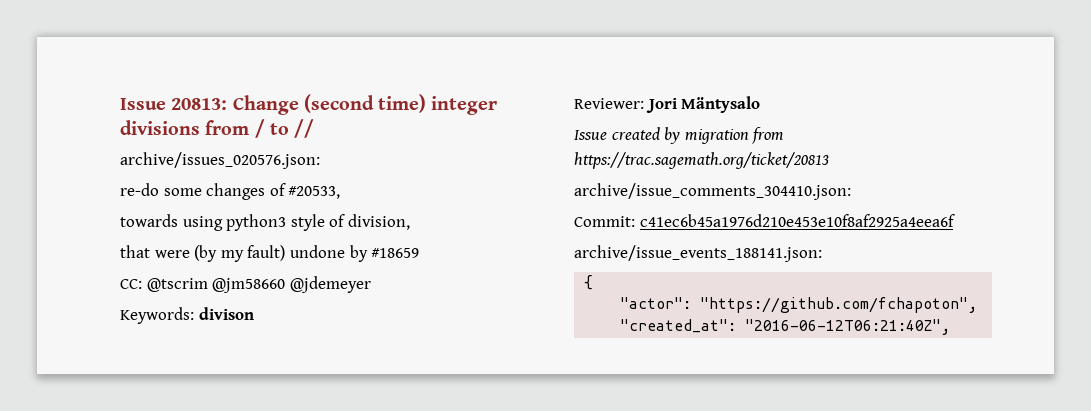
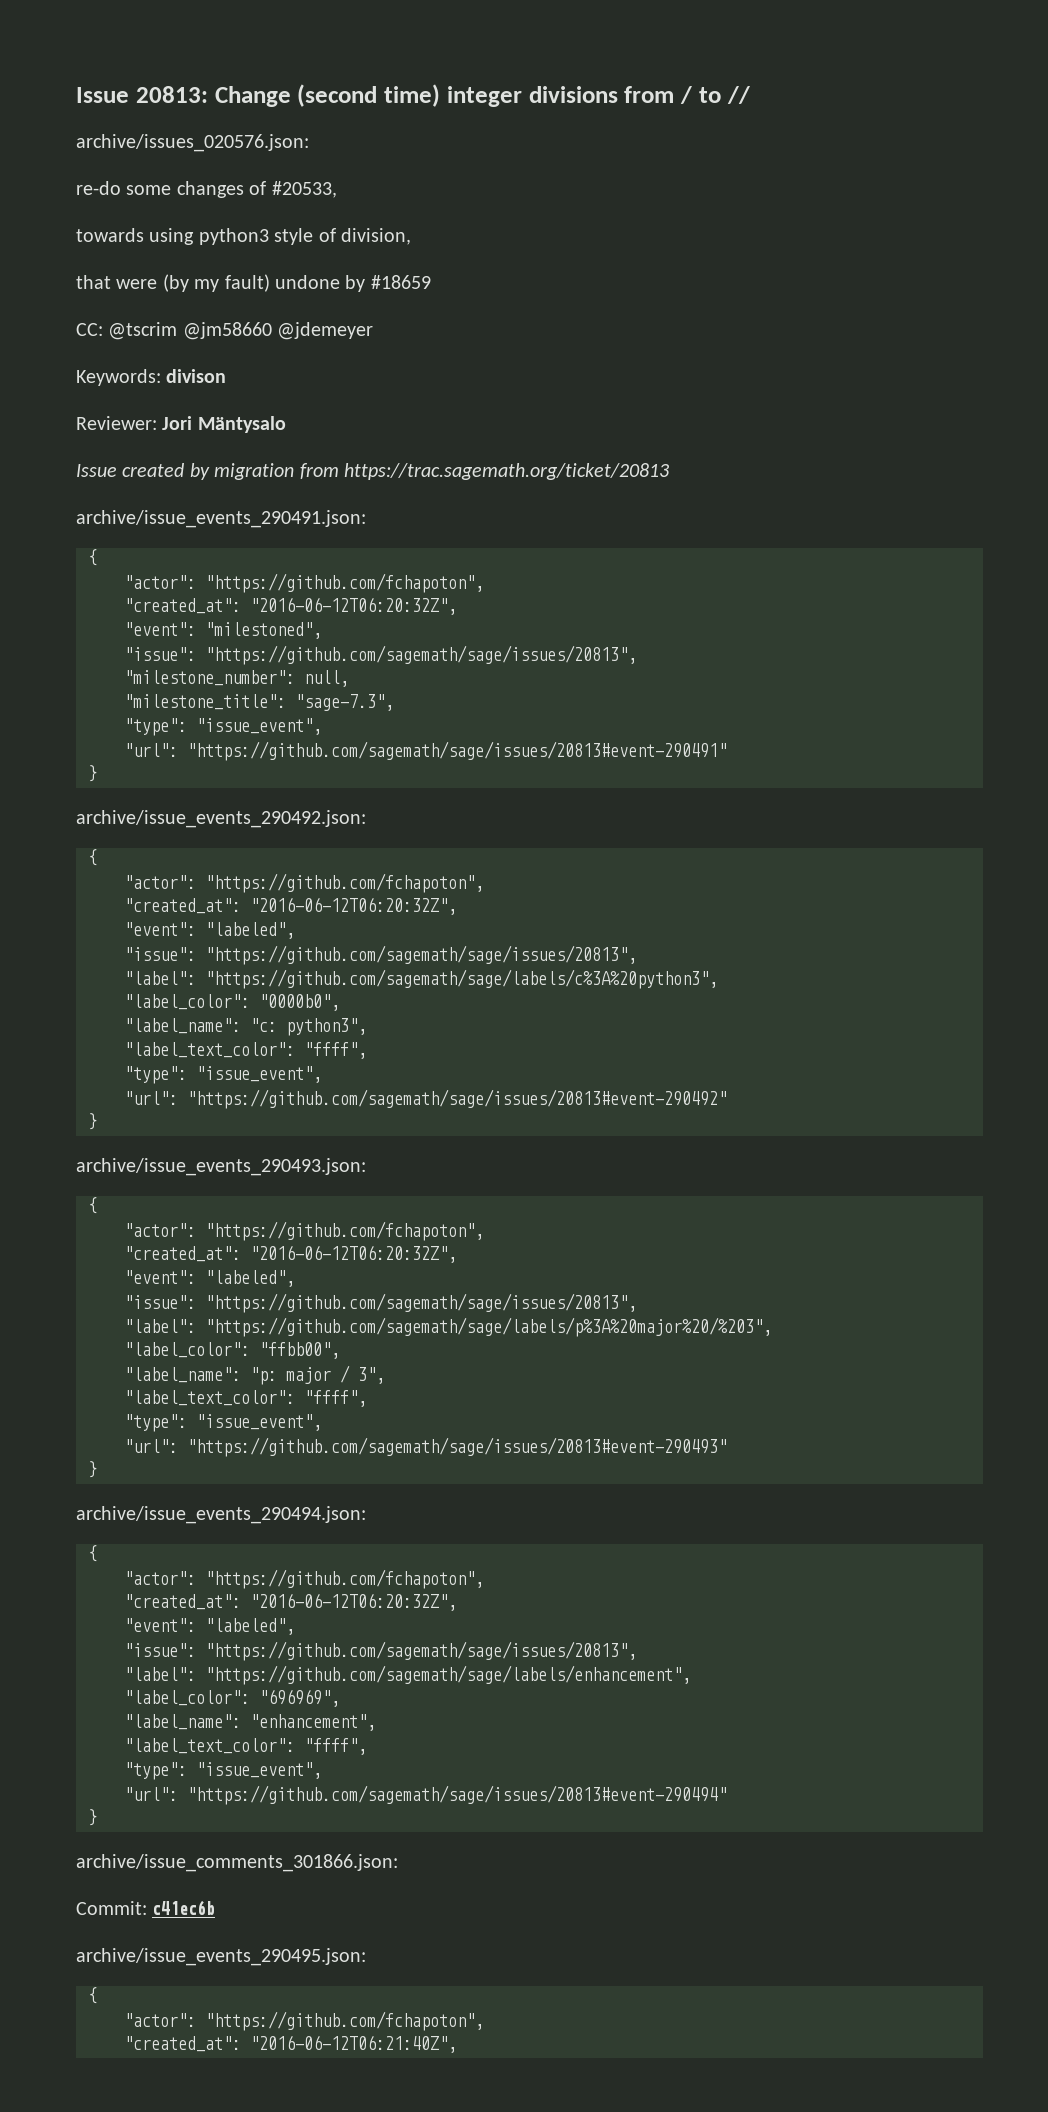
- archive/issue_comments_304410.json:
+ archive/issue_events_290491.json:
+ {
+ "actor": "https://github.com/fchapoton",
+ "created_at": "2016-06-12T06:20:32Z",
+ "event": "milestoned",
+ "issue": "https://github.com/sagemath/sage/issues/20813",
+ "milestone_number": null,
+ "milestone_title": "sage-7.3",
+ "type": "issue_event",
+ "url": "https://github.com/sagemath/sage/issues/20813#event-290491"
+ }
+ archive/issue_events_290492.json:
+ {
+ "actor": "https://github.com/fchapoton",
+ "created_at": "2016-06-12T06:20:32Z",
+ "event": "labeled",
+ "issue": "https://github.com/sagemath/sage/issues/20813",
+ "label": "https://github.com/sagemath/sage/labels/c%3A%20python3",
+ "label_color": "0000b0",
+ "label_name": "c: python3",
+ "label_text_color": "ffff",
+ "type": "issue_event",
+ "url": "https://github.com/sagemath/sage/issues/20813#event-290492"
+ }
+ archive/issue_events_290493.json:
+ {
+ "actor": "https://github.com/fchapoton",
+ "created_at": "2016-06-12T06:20:32Z",
+ "event": "labeled",
+ "issue": "https://github.com/sagemath/sage/issues/20813",
+ "label": "https://github.com/sagemath/sage/labels/p%3A%20major%20/%203",
+ "label_color": "ffbb00",
+ "label_name": "p: major / 3",
+ "label_text_color": "ffff",
+ "type": "issue_event",
+ "url": "https://github.com/sagemath/sage/issues/20813#event-290493"
+ }
+ archive/issue_events_290494.json:
+ {
+ "actor": "https://github.com/fchapoton",
+ "created_at": "2016-06-12T06:20:32Z",
+ "event": "labeled",
+ "issue": "https://github.com/sagemath/sage/issues/20813",
+ "label": "https://github.com/sagemath/sage/labels/enhancement",
+ "label_color": "696969",
+ "label_name": "enhancement",
+ "label_text_color": "ffff",
+ "type": "issue_event",
+ "url": "https://github.com/sagemath/sage/issues/20813#event-290494"
+ }
+ archive/issue_comments_301866.json:
- Commit: c41ec6b45a1976d210e453e10f8af2925a4eea6f
- archive/issue_events_188141.json:
+ Commit: c41ec6b
+ archive/issue_events_290495.json:

